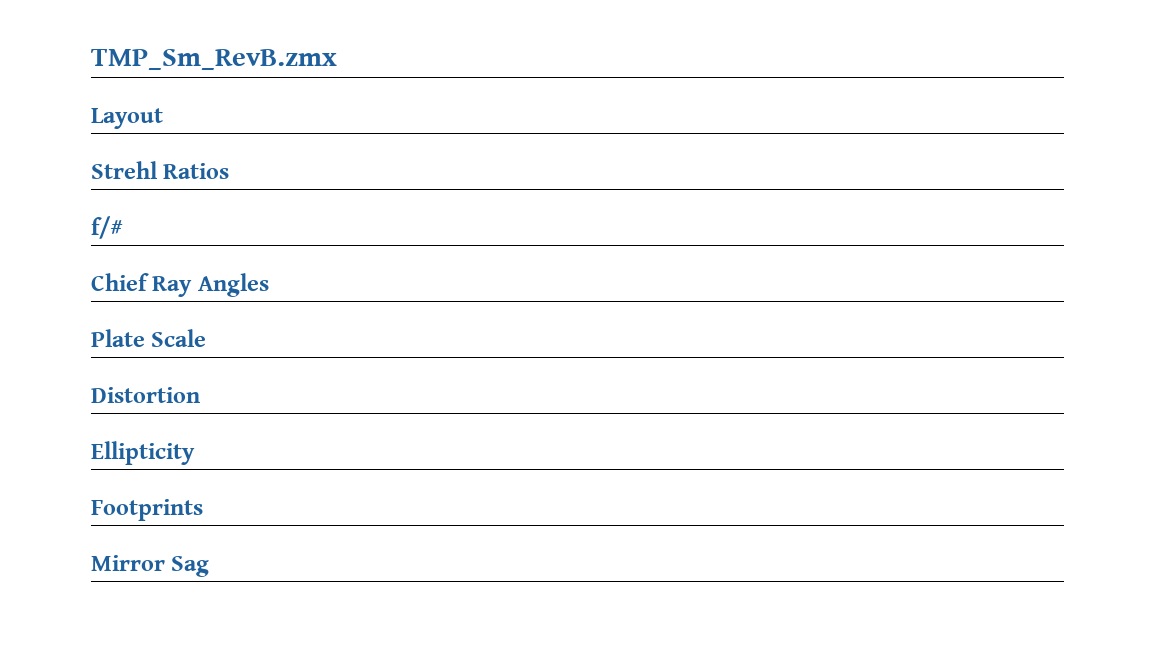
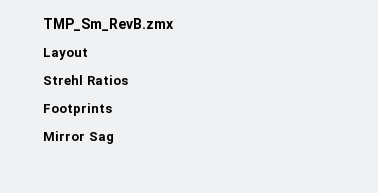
- f/#
- Chief Ray Angles
- Plate Scale
- Distortion
- Ellipticity

